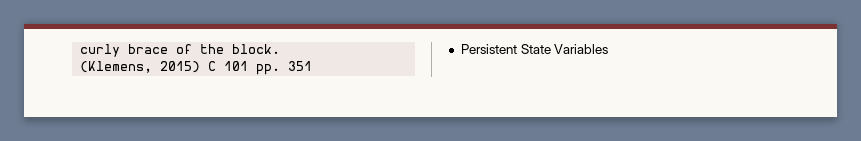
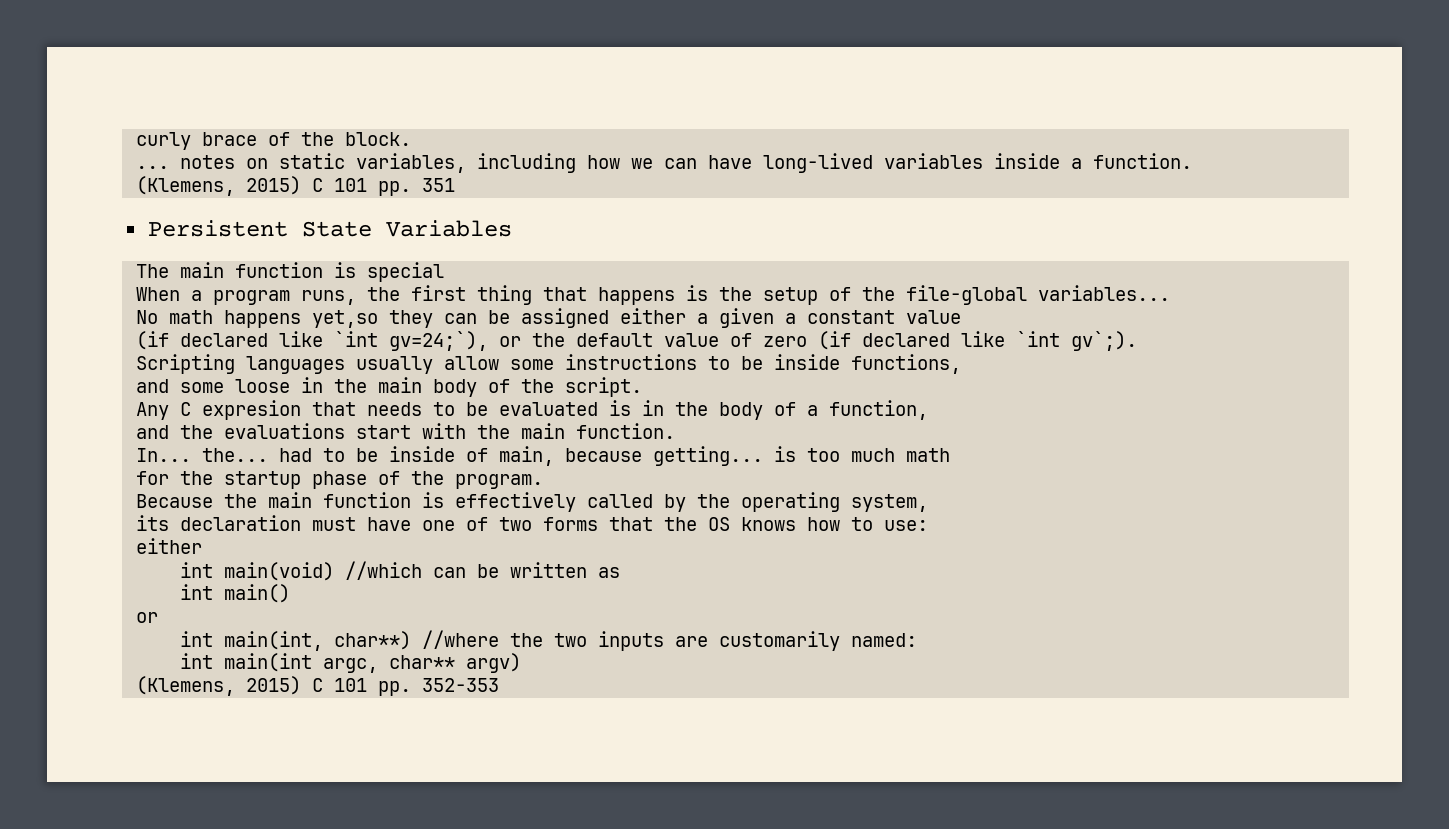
+ ... notes on static variables, including how we can have long-lived variables inside a function.
+ The main function is special
+ When a program runs, the first thing that happens is the setup of the file-global variables...
+ No math happens yet,so they can be assigned either a given a constant value
+ (if declared like `int gv=24;`), or the default value of zero (if declared like `int gv`;).
+ Scripting languages usually allow some instructions to be inside functions,
+ and some loose in the main body of the script.
+ Any C expresion that needs to be evaluated is in the body of a function,
+ and the evaluations start with the main function.
+ In... the... had to be inside of main, because getting... is too much math
+ for the startup phase of the program.
+ Because the main function is effectively called by the operating system,
+ its declaration must have one of two forms that the OS knows how to use:
+ either
+ int main(void) //which can be written as
+ int main()
+ or
+ int main(int, char**) //where the two inputs are customarily named:
+ int main(int argc, char** argv)
+ (Klemens, 2015) C 101 pp. 352-353

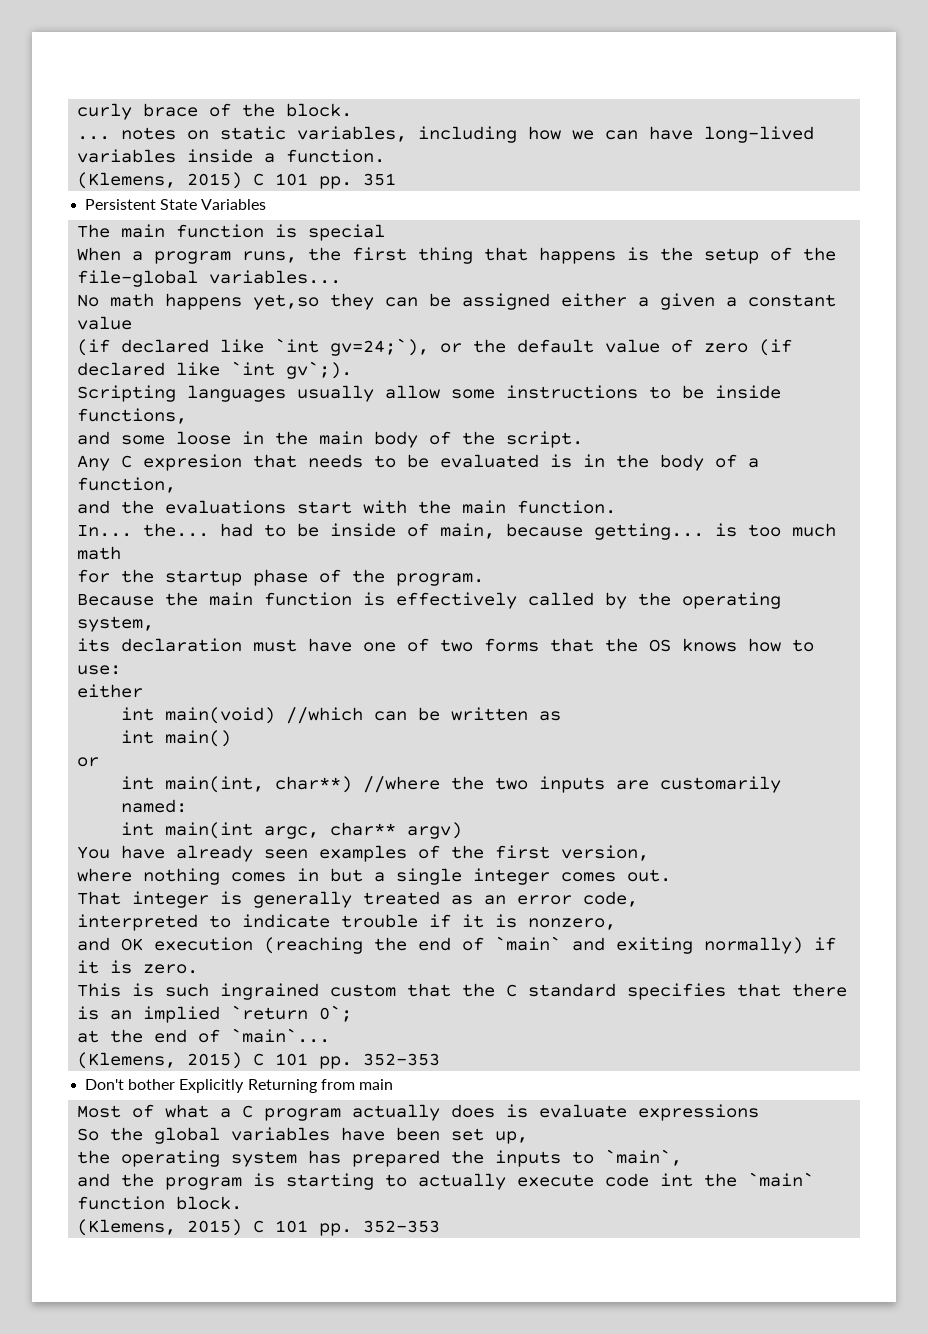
+ You have already seen examples of the first version,
+ where nothing comes in but a single integer comes out.
+ That integer is generally treated as an error code,
+ interpreted to indicate trouble if it is nonzero,
+ and OK execution (reaching the end of `main` and exiting normally) if it is zero.
+ This is such ingrained custom that the C standard specifies that there is an implied `return 0`;
+ at the end of `main`...
+ (Klemens, 2015) C 101 pp. 352-353
+ Don't bother Explicitly Returning from main
+ Most of what a C program actually does is evaluate expressions
+ So the global variables have been set up,
+ the operating system has prepared the inputs to `main`,
+ and the program is starting to actually execute code int the `main` function block.

